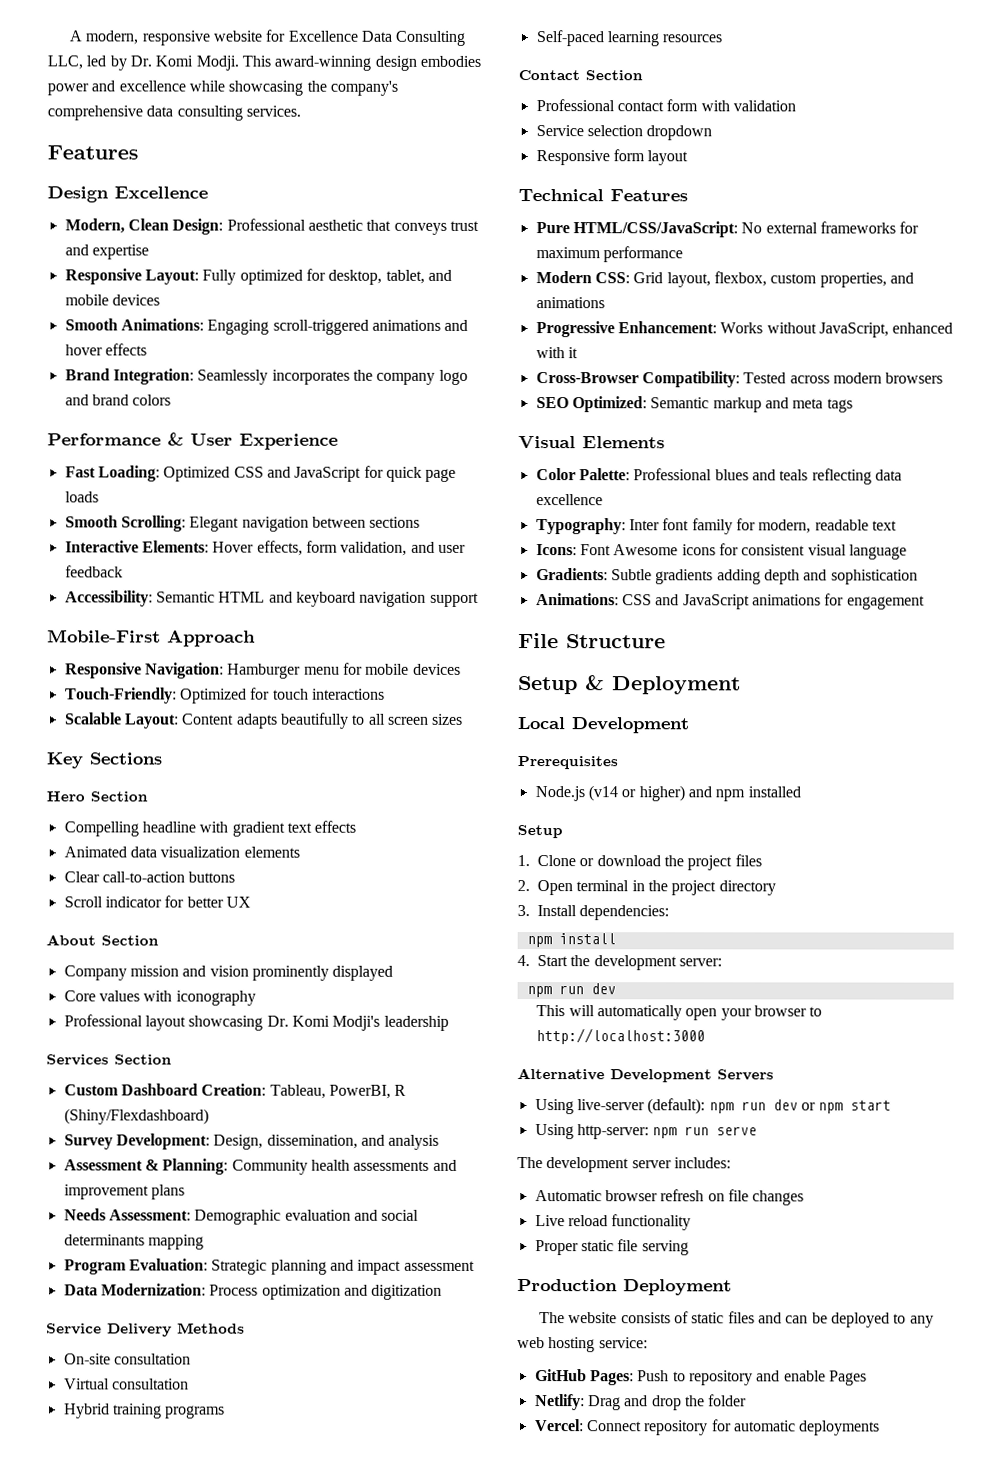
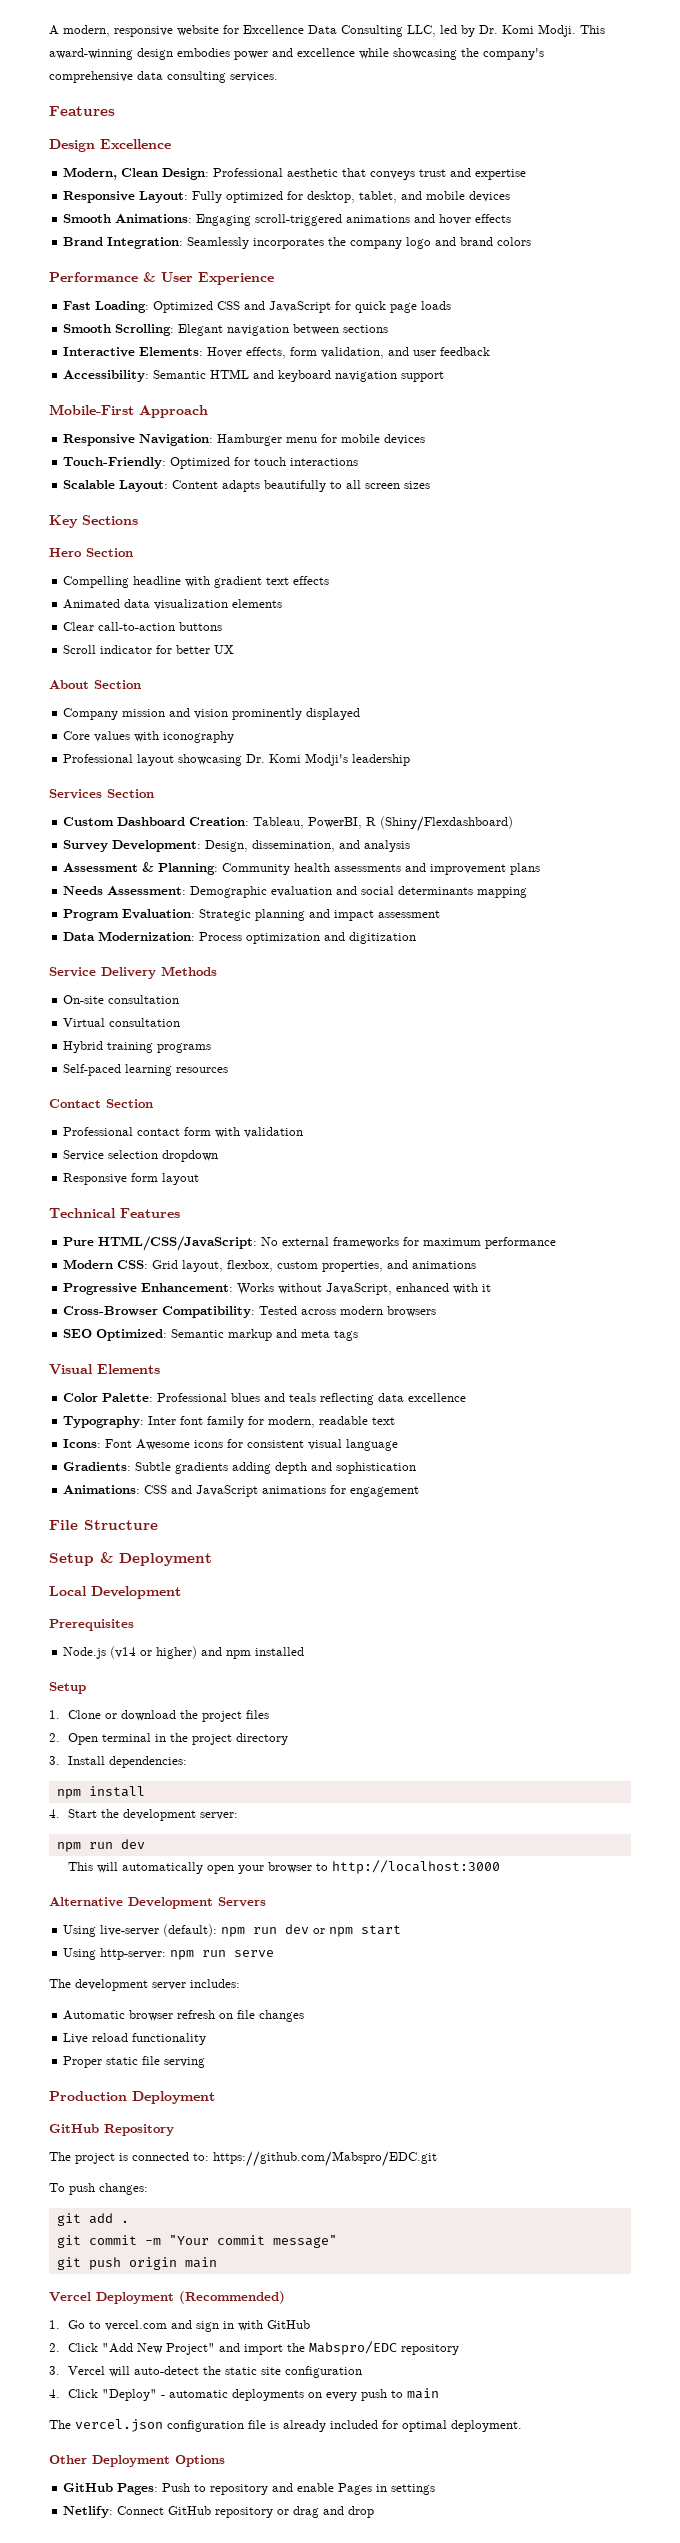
- The website consists of static files and can be deployed to any web hosting service:
+ GitHub Repository
+ The project is connected to: https://github.com/Mabspro/EDC.git
+ To push changes:
+ git add .
+ git commit -m "Your commit message"
+ git push origin main
+ Vercel Deployment (Recommended)
+ 1. Go to vercel.com and sign in with GitHub
+ 2. Click "Add New Project" and import the Mabspro/EDC repository
+ 3. Vercel will auto-detect the static site configuration
+ 4. Click "Deploy" - automatic deployments on every push to main
+ The vercel.json configuration file is already included for optimal deployment.
+ Other Deployment Options
- GitHub Pages: Push to repository and enable Pages
+ GitHub Pages: Push to repository and enable Pages in settings
- Netlify: Drag and drop the folder
- Vercel: Connect repository for automatic deployments
+ Netlify: Connect GitHub repository or drag and drop

